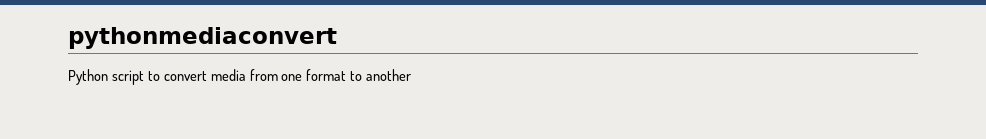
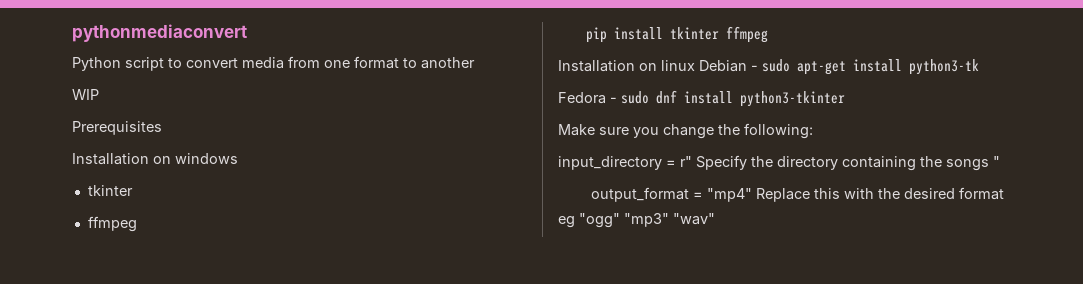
+ WIP
+ Prerequisites
+ Installation on windows
+ tkinter
+ ffmpeg
+ pip install tkinter ffmpeg
+ Installation on linux Debian - sudo apt-get install python3-tk
+ Fedora - sudo dnf install python3-tkinter
+ Make sure you change the following:
+ input_directory = r" Specify the directory containing the songs "
+ output_format = "mp4" Replace this with the desired format eg "ogg" "mp3" "wav"

